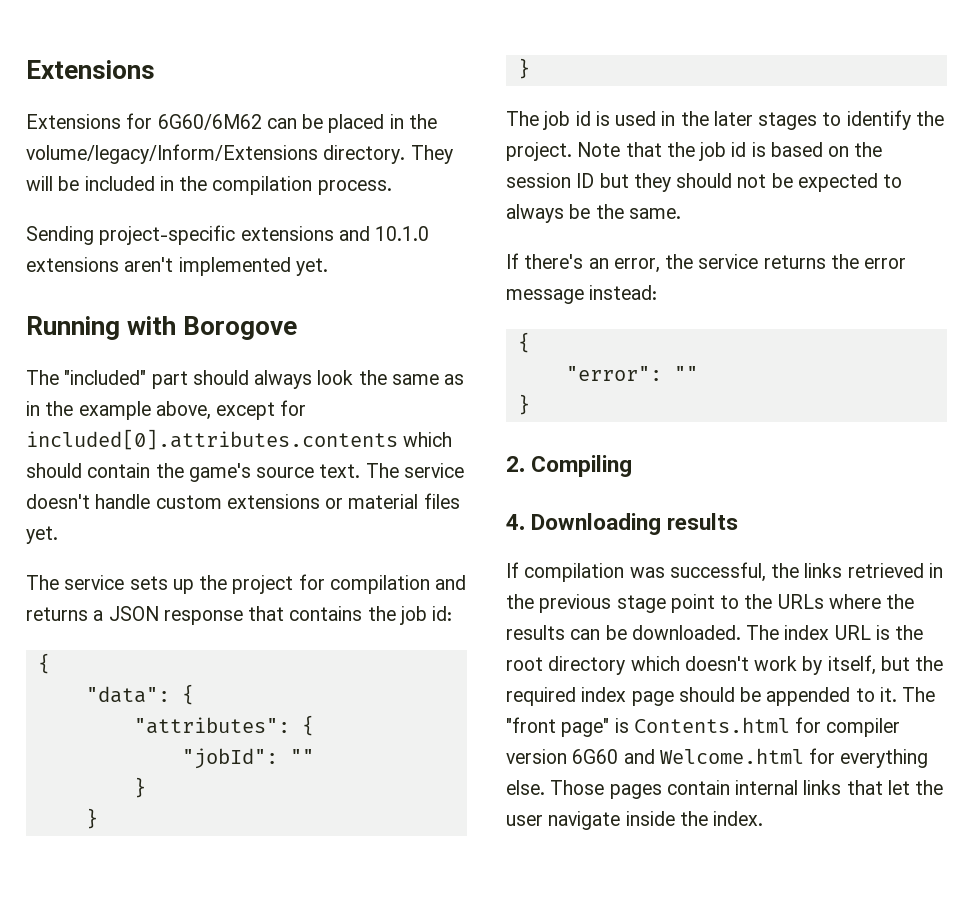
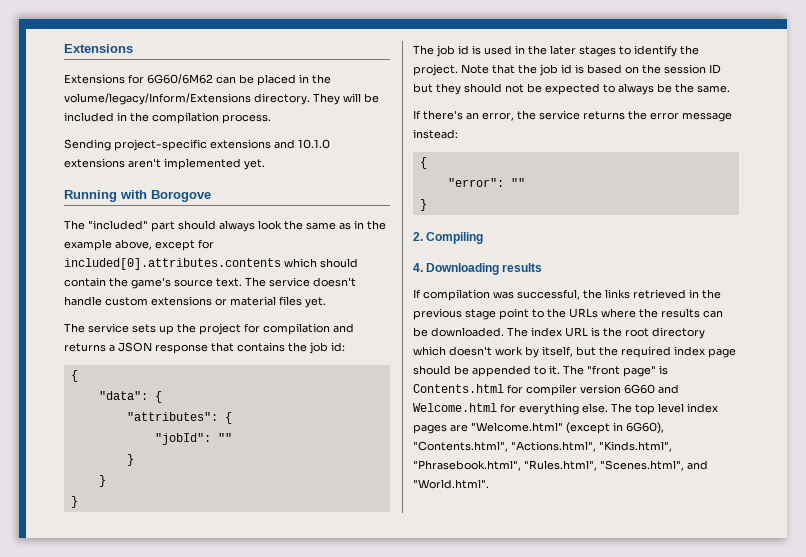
- Those pages contain internal links that let the user navigate inside the index.
+ The top level index pages are "Welcome.html" (except in 6G60), "Contents.html", "Actions.html", "Kinds.html", "Phrasebook.html", "Rules.html", "Scenes.html", and "World.html".

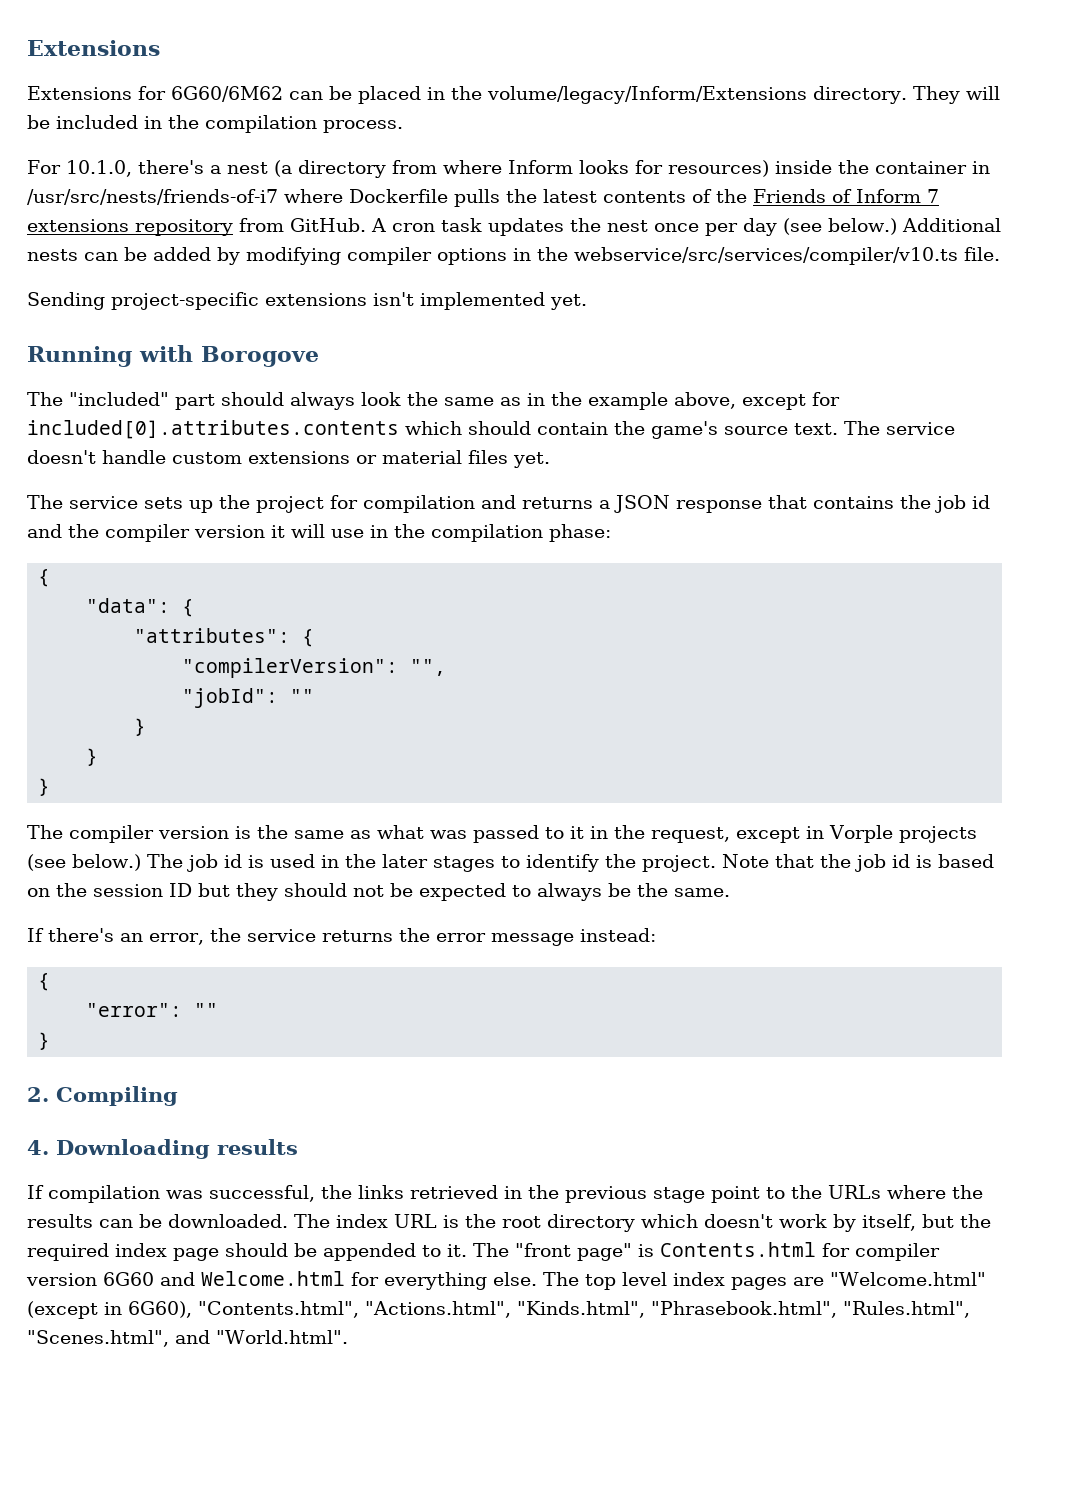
+ For 10.1.0, there's a nest (a directory from where Inform looks for resources) inside the container in /usr/src/nests/friends-of-i7 where Dockerfile pulls the latest contents of the Friends of Inform 7 extensions repository from GitHub. A cron task updates the nest once per day (see below.) Additional nests can be added by modifying compiler options in the webservice/src/services/compiler/v10.ts file.
- Sending project-specific extensions and 10.1.0 extensions aren't implemented yet.
+ Sending project-specific extensions isn't implemented yet.
- The service sets up the project for compilation and returns a JSON response that contains the job id:
+ The service sets up the project for compilation and returns a JSON response that contains the job id and the compiler version it will use in the compilation phase:
+ "compilerVersion": "",
- The job id is used in the later stages to identify the project.
+ The compiler version is the same as what was passed to it in the request, except in Vorple projects (see below.) The job id is used in the later stages to identify the project.

